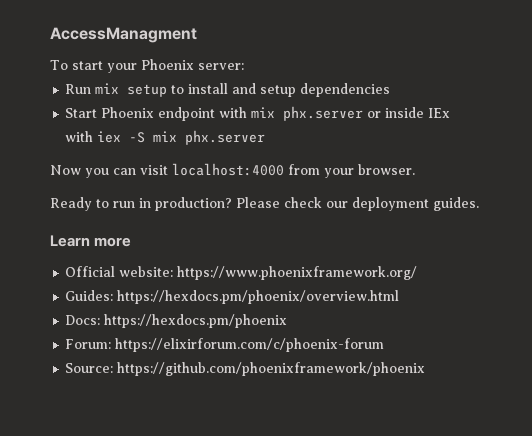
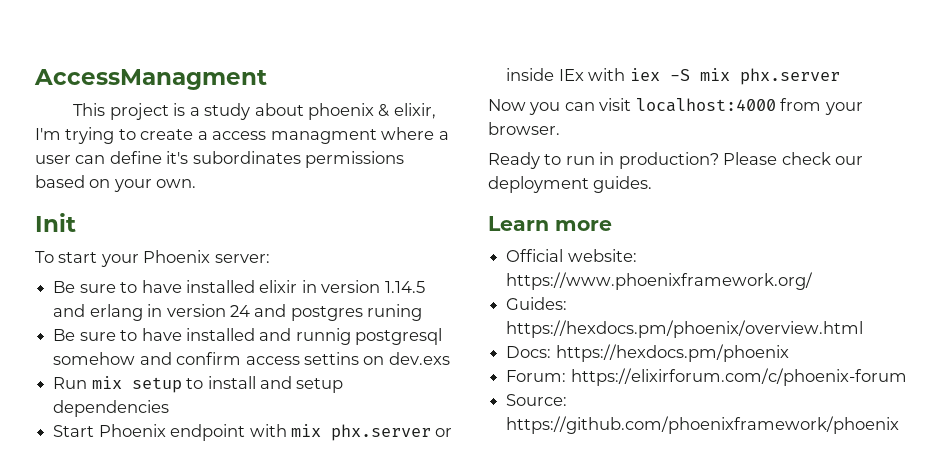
+ This project is a study about phoenix & elixir, I'm trying to create a access managment where a user can define it's subordinates permissions based on your own.
+ Init
+ Be sure to have installed elixir in version 1.14.5 and erlang in version 24 and postgres runing
+ Be sure to have installed and runnig postgresql somehow and confirm access settins on dev.exs

